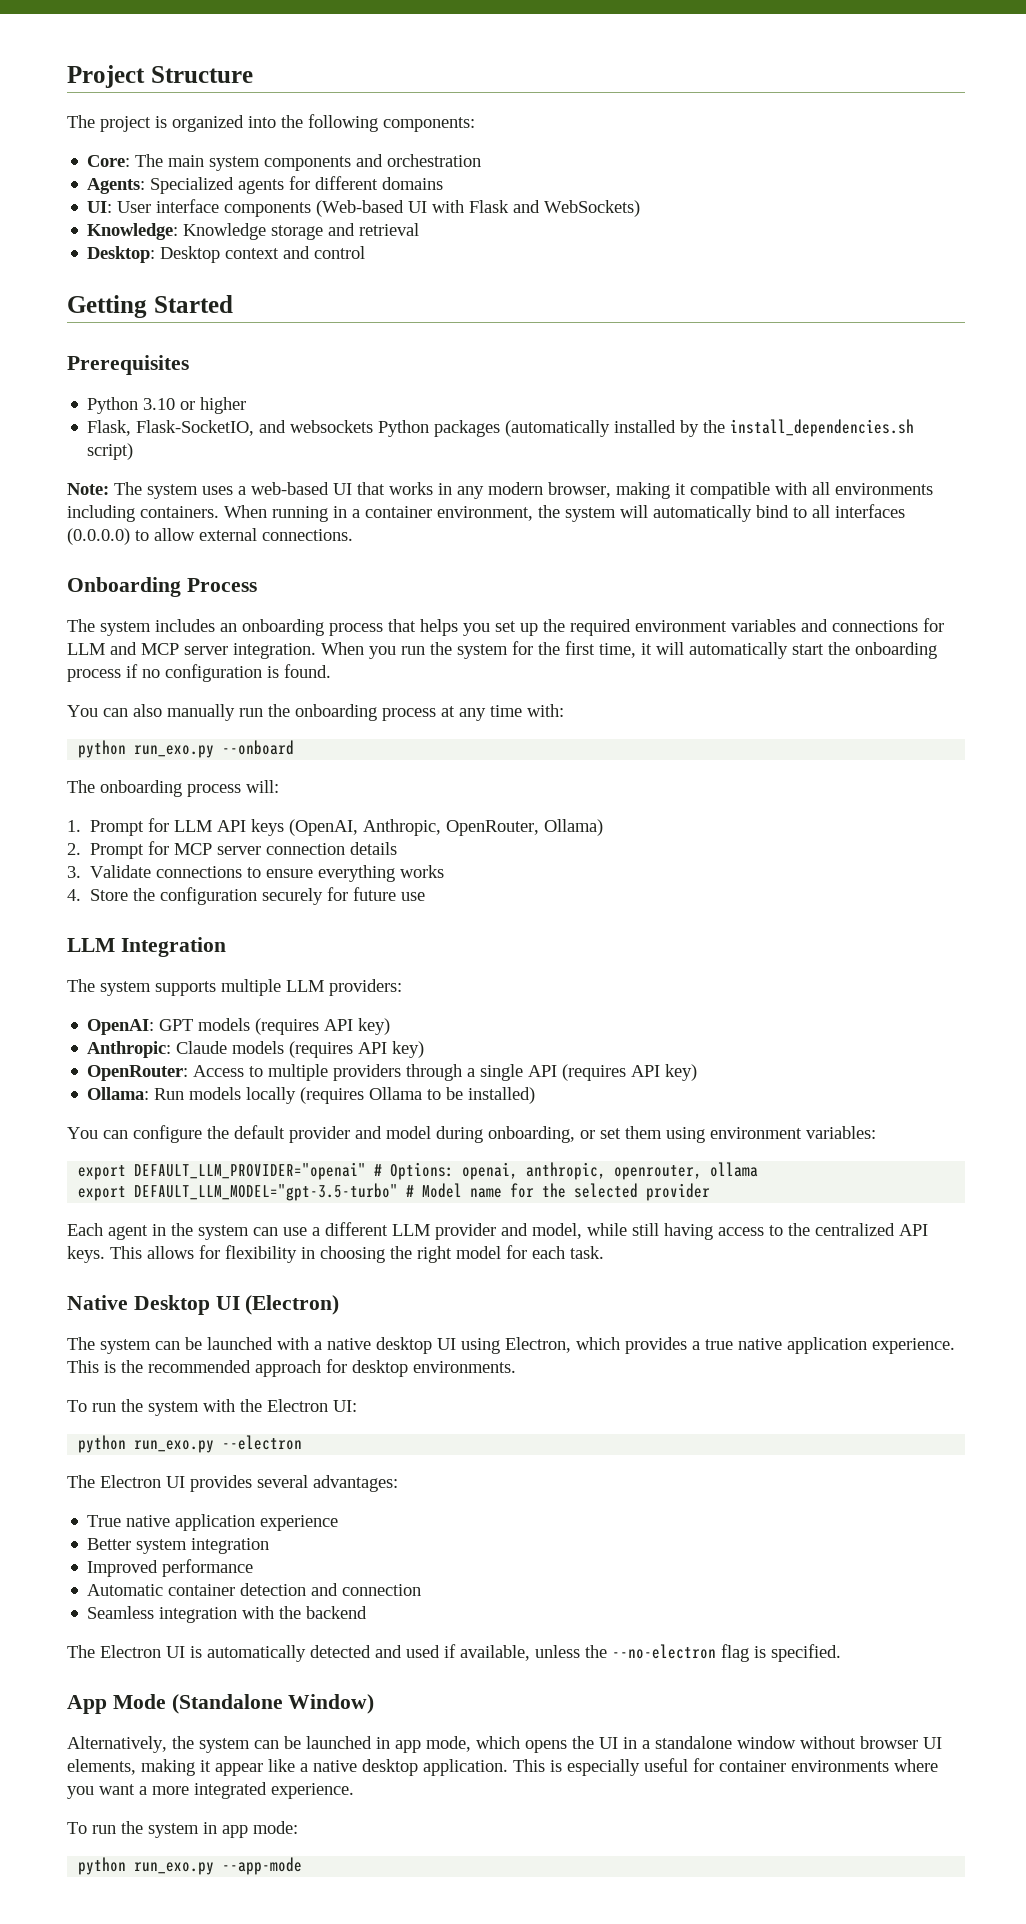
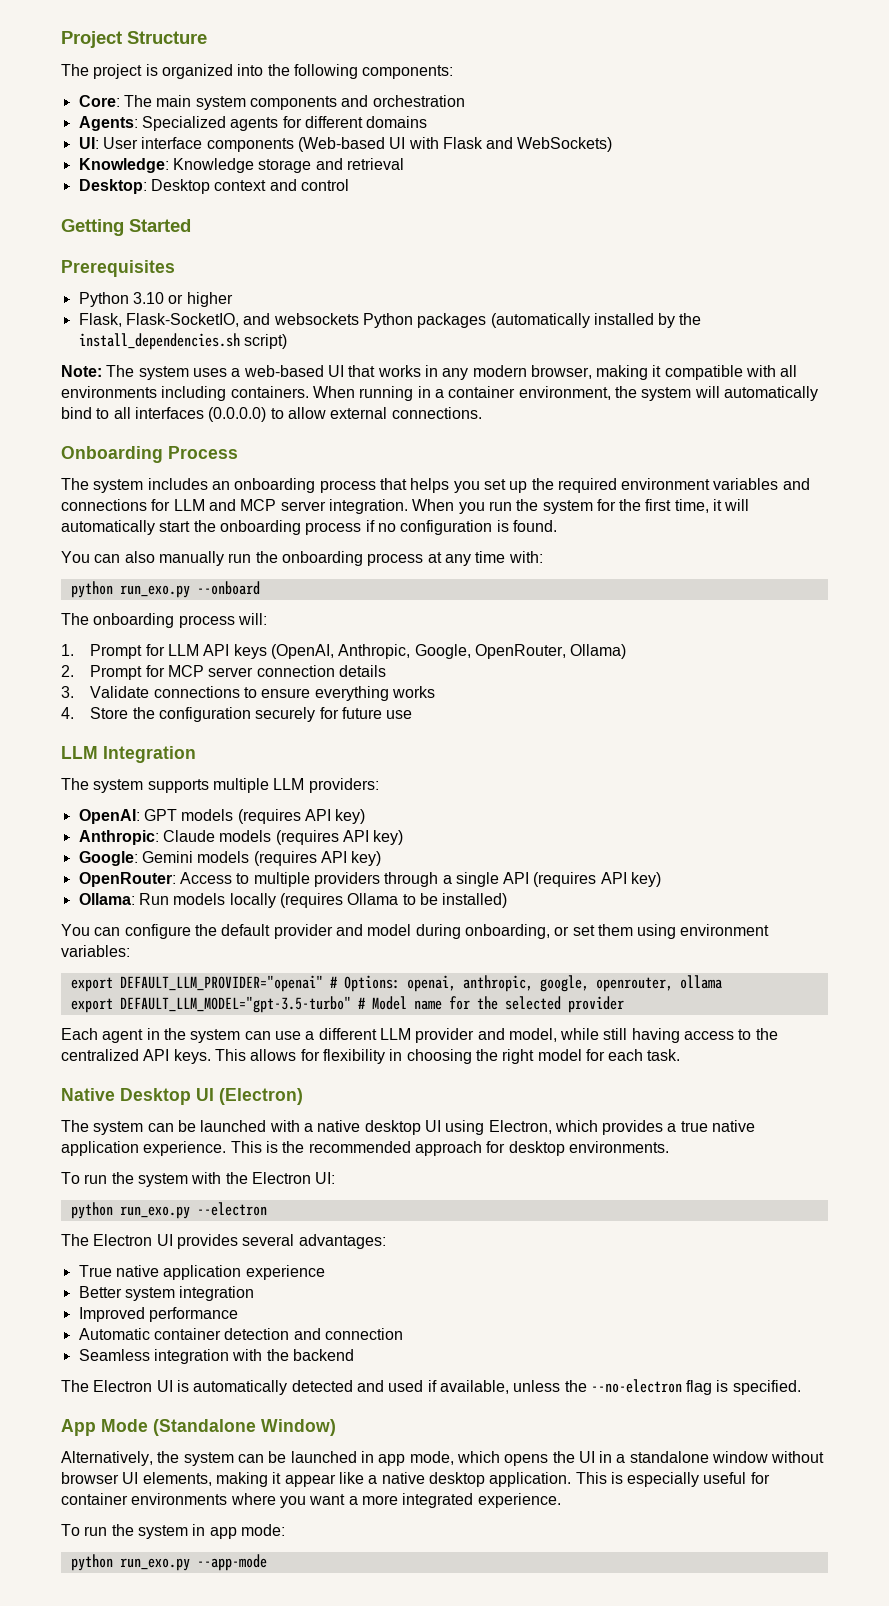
- 1. Prompt for LLM API keys (OpenAI, Anthropic, OpenRouter, Ollama)
+ 1. Prompt for LLM API keys (OpenAI, Anthropic, Google, OpenRouter, Ollama)
+ Google: Gemini models (requires API key)
- export DEFAULT_LLM_PROVIDER="openai" # Options: openai, anthropic, openrouter, ollama
+ export DEFAULT_LLM_PROVIDER="openai" # Options: openai, anthropic, google, openrouter, ollama

